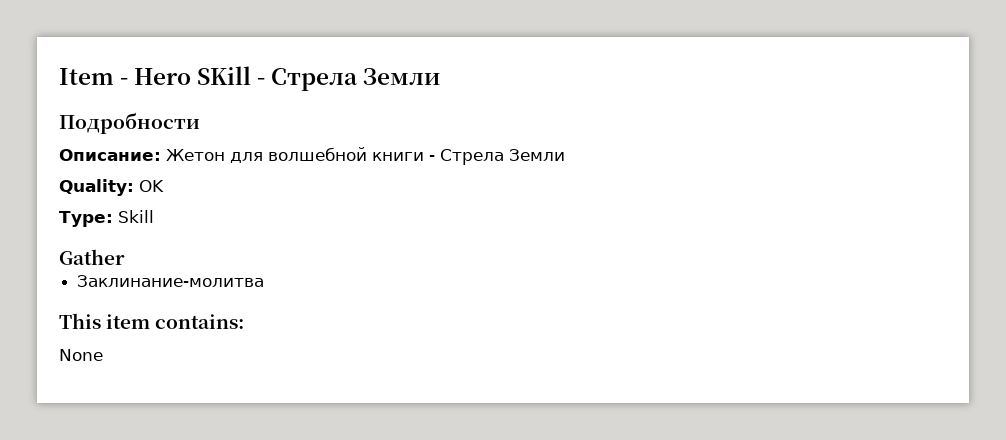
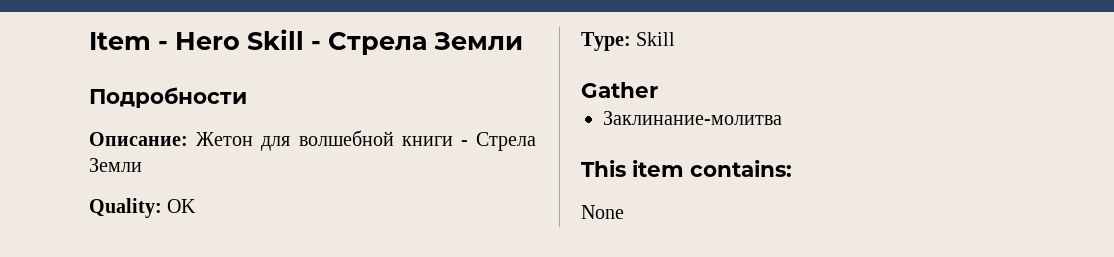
- Item - Hero SKill - Стрела Земли
+ Item - Hero Skill - Стрела Земли

